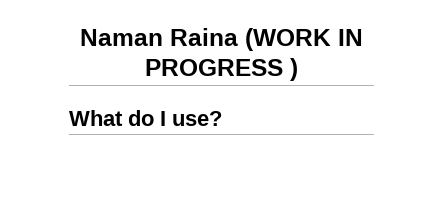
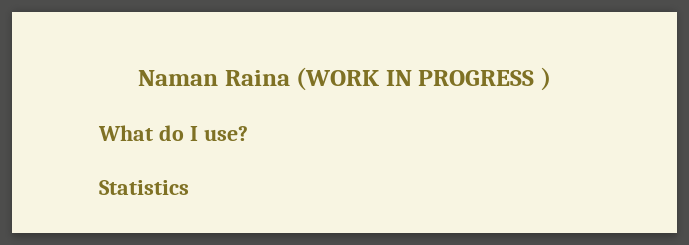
+ Statistics

